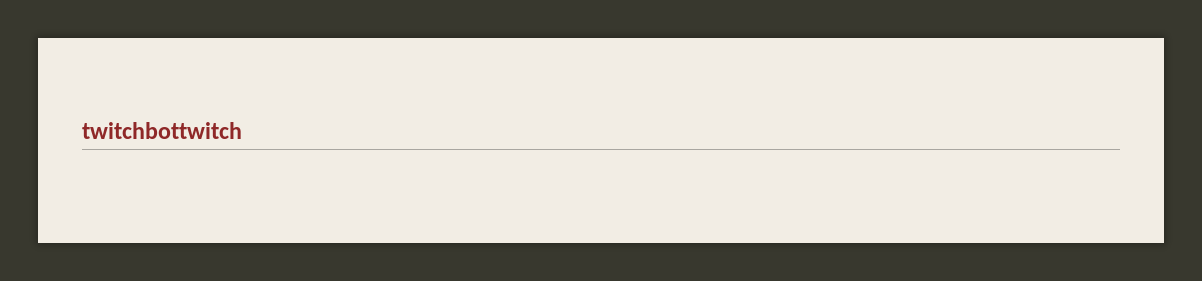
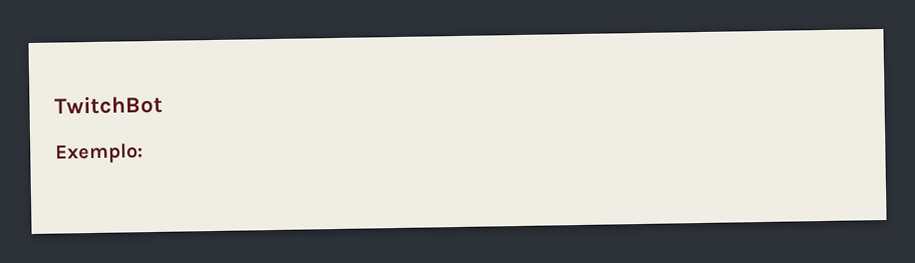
- twitchbottwitch
+ TwitchBot
+ Exemplo:

